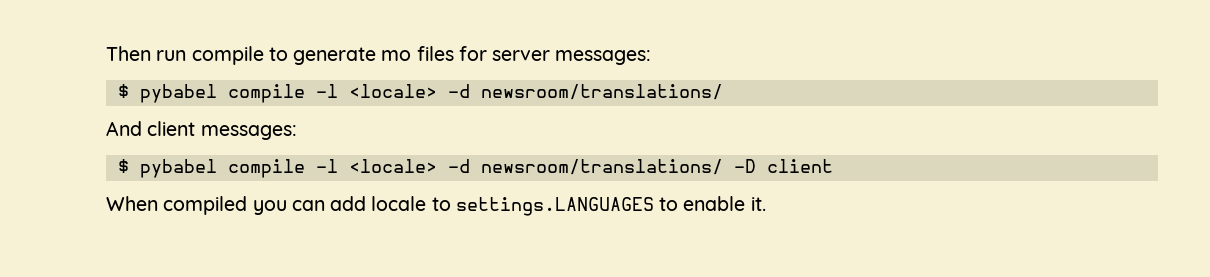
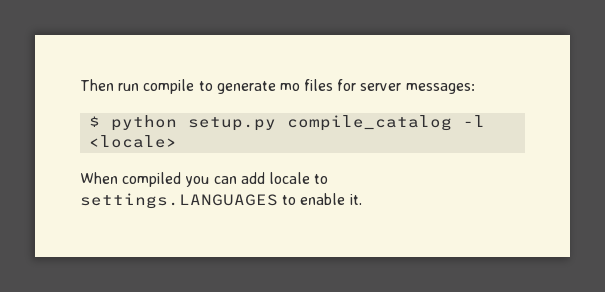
  Then run compile to generate mo files for server messages:
- $ pybabel compile -l <locale> -d newsroom/translations/
- And client messages:
- $ pybabel compile -l <locale> -d newsroom/translations/ -D client
+ $ python setup.py compile_catalog -l <locale>

